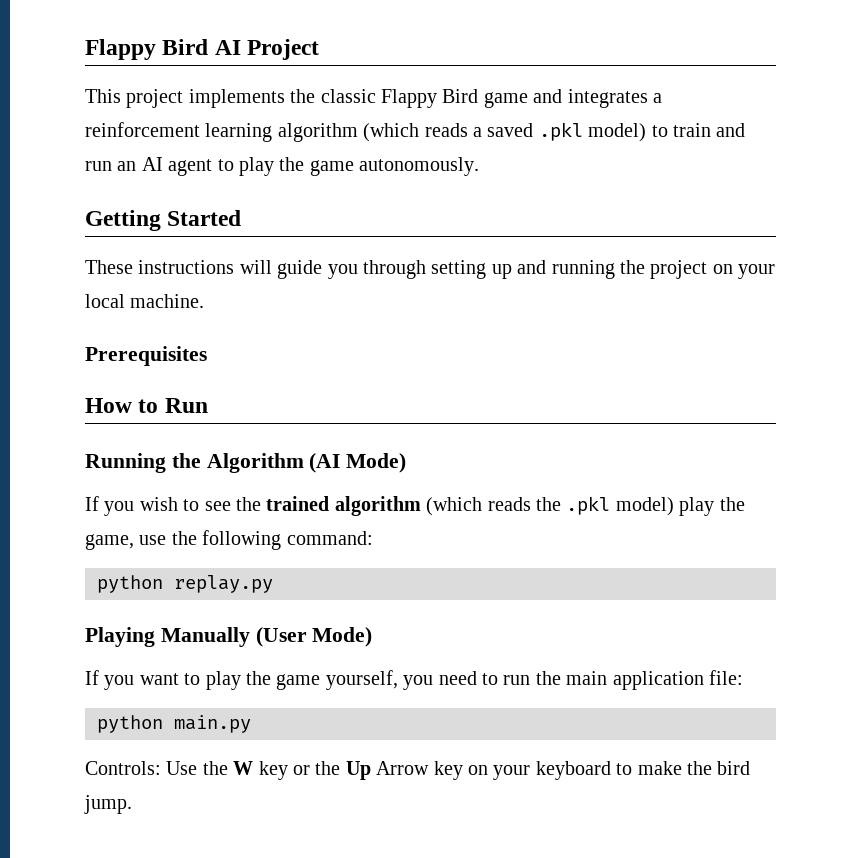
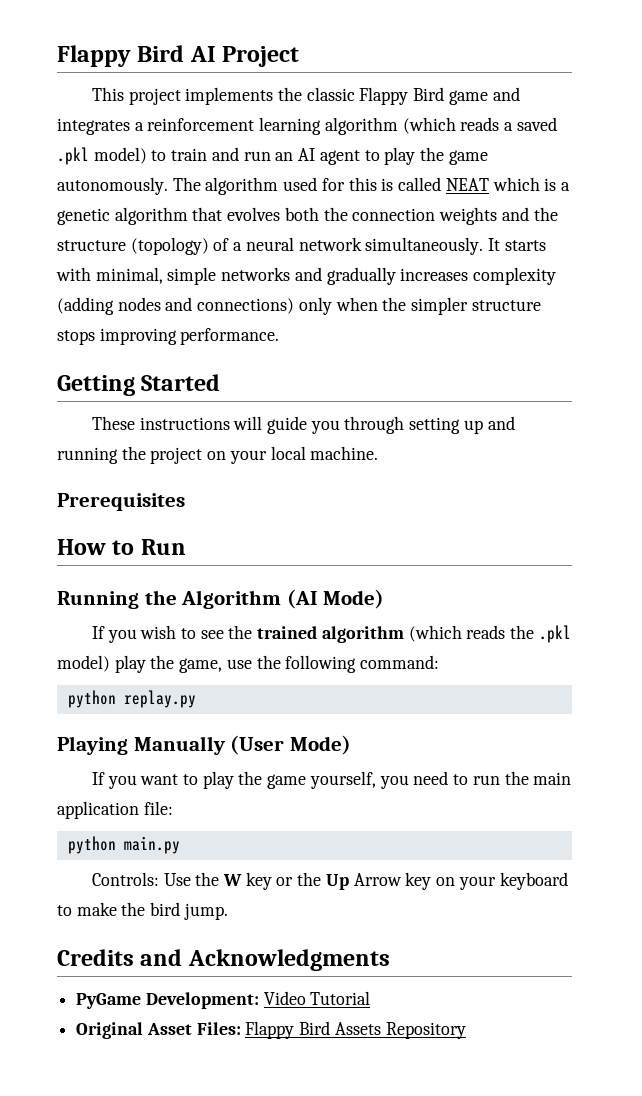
+ The algorithm used for this is called NEAT which is a genetic algorithm that evolves both the connection weights and the structure (topology) of a neural network simultaneously. It starts with minimal, simple networks and gradually increases complexity (adding nodes and connections) only when the simpler structure stops improving performance.
+ Credits and Acknowledgments
+ PyGame Development: Video Tutorial
+ Original Asset Files: Flappy Bird Assets Repository

